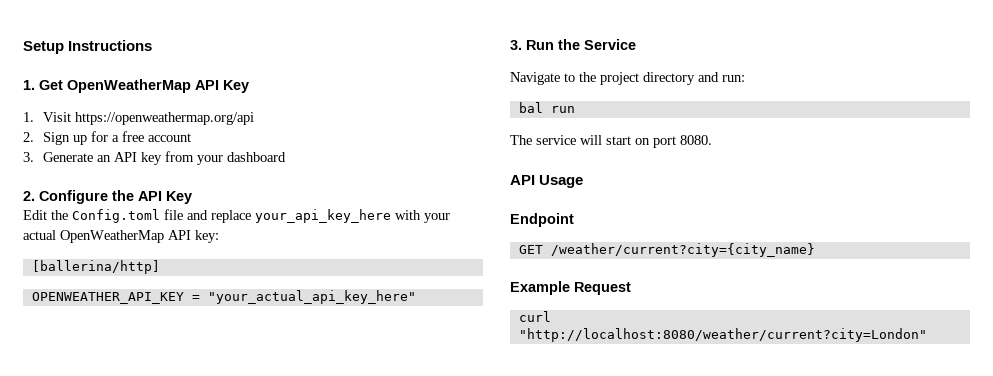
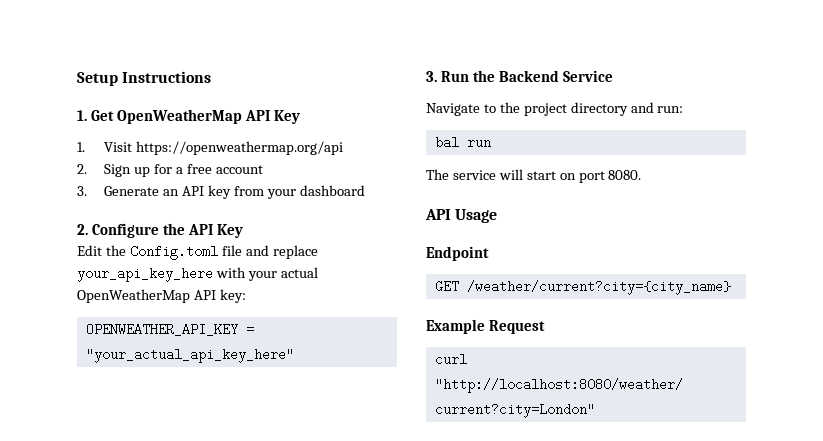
- [ballerina/http]
- 3. Run the Service
+ 3. Run the Backend Service

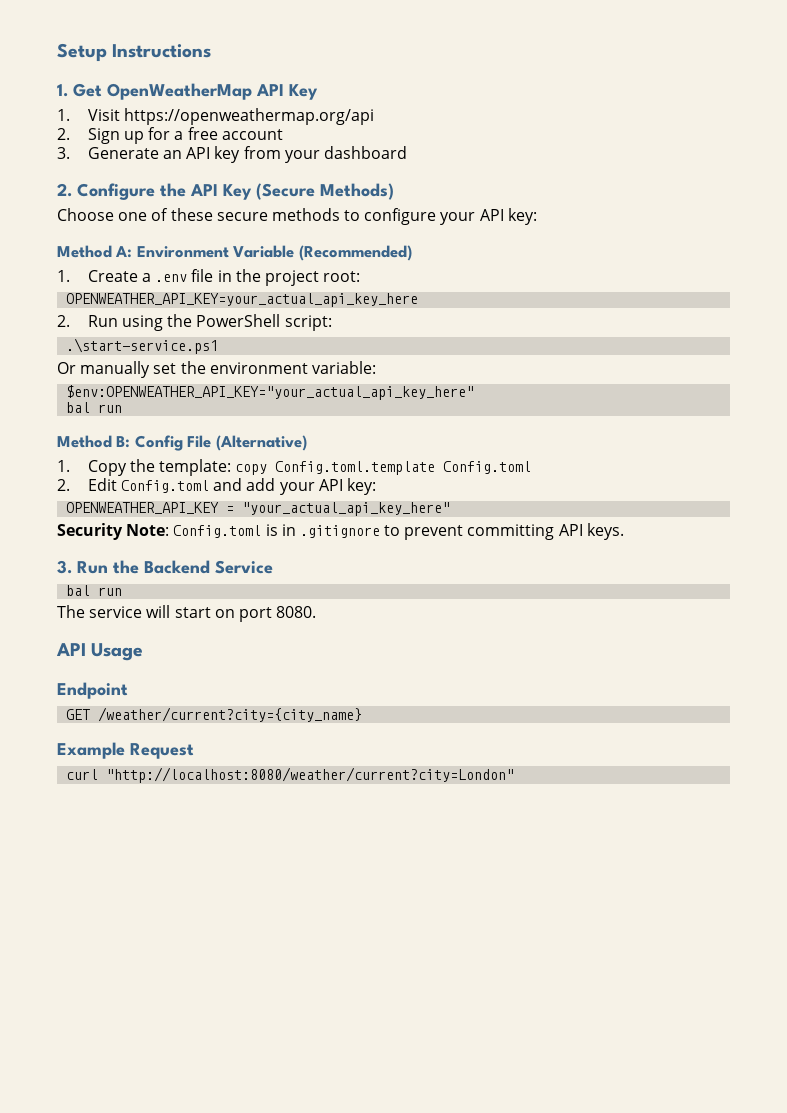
- 2. Configure the API Key
- Edit the Config.toml file and replace your_api_key_here with your actual OpenWeatherMap API key:
+ 2. Configure the API Key (Secure Methods)
+ Choose one of these secure methods to configure your API key:
+ Method A: Environment Variable (Recommended)
+ 1. Create a .env file in the project root:
+ OPENWEATHER_API_KEY=your_actual_api_key_here
+ 2. Run using the PowerShell script:
+ .\start-service.ps1
+ Or manually set the environment variable:
+ $env:OPENWEATHER_API_KEY="your_actual_api_key_here"
+ bal run
+ Method B: Config File (Alternative)
+ 1. Copy the template: copy Config.toml.template Config.toml
+ 2. Edit Config.toml and add your API key:
+ Security Note: Config.toml is in .gitignore to prevent committing API keys.
- Navigate to the project directory and run:

